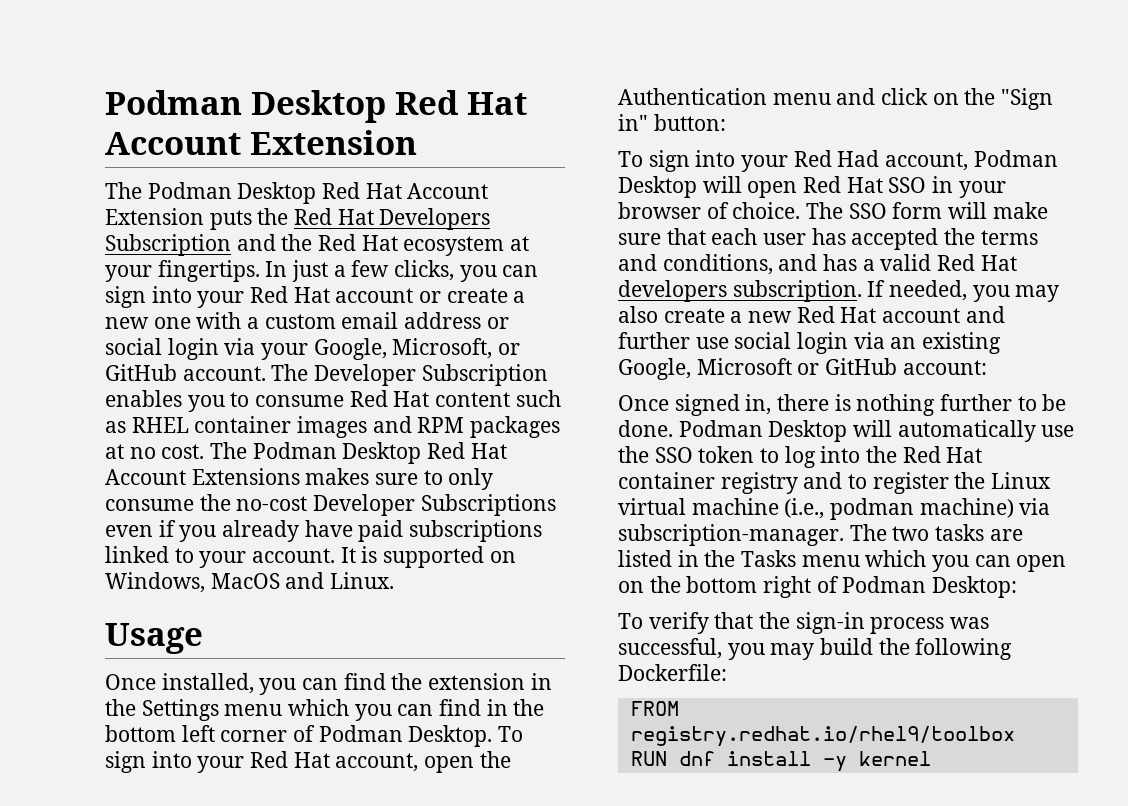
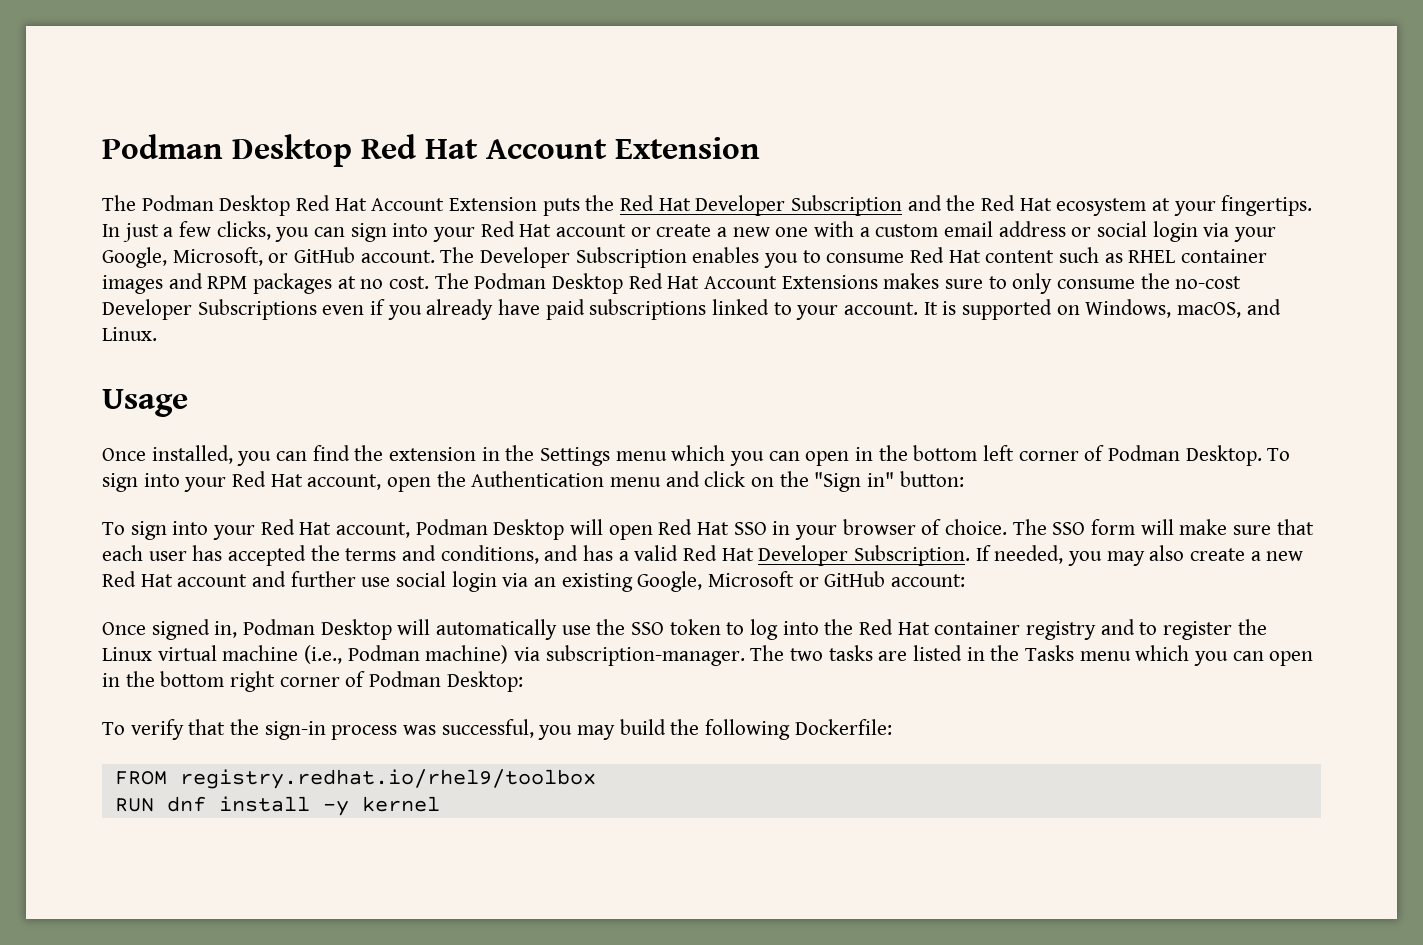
- The Podman Desktop Red Hat Account Extension puts the Red Hat Developers Subscription and the Red Hat ecosystem at your fingertips.
+ The Podman Desktop Red Hat Account Extension puts the Red Hat Developer Subscription and the Red Hat ecosystem at your fingertips.
- It is supported on Windows, MacOS and Linux.
+ It is supported on Windows, macOS, and Linux.
- Once installed, you can find the extension in the Settings menu which you can find in the bottom left corner of Podman Desktop.
+ Once installed, you can find the extension in the Settings menu which you can open in the bottom left corner of Podman Desktop.
- To sign into your Red Had account, Podman Desktop will open Red Hat SSO in your browser of choice.
+ To sign into your Red Hat account, Podman Desktop will open Red Hat SSO in your browser of choice.
- The SSO form will make sure that each user has accepted the terms and conditions, and has a valid Red Hat developers subscription.
+ The SSO form will make sure that each user has accepted the terms and conditions, and has a valid Red Hat Developer Subscription.
- Once signed in, there is nothing further to be done. Podman Desktop will automatically use the SSO token to log into the Red Hat container registry and to register the Linux virtual machine (i.e., podman machine) via subscription-manager.
+ Once signed in, Podman Desktop will automatically use the SSO token to log into the Red Hat container registry and to register the Linux virtual machine (i.e., Podman machine) via subscription-manager.
- The two tasks are listed in the Tasks menu which you can open on the bottom right of Podman Desktop:
+ The two tasks are listed in the Tasks menu which you can open in the bottom right corner of Podman Desktop:

